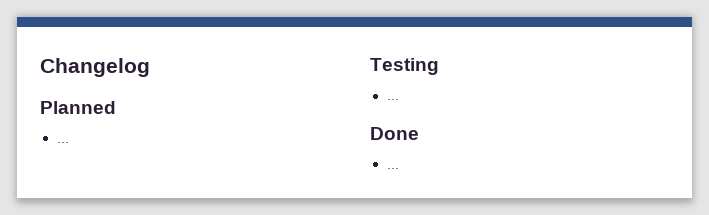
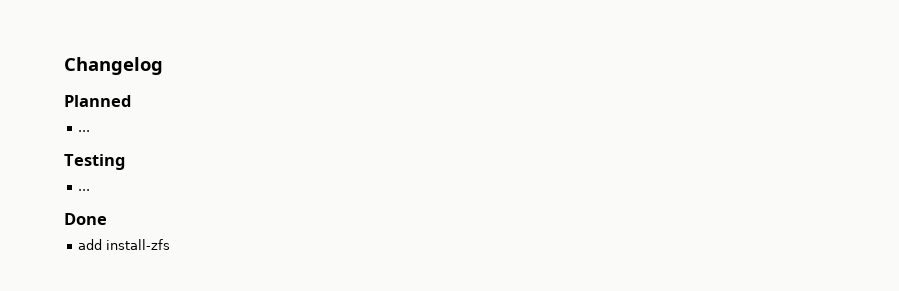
  Done
- ...
+ add install-zfs

